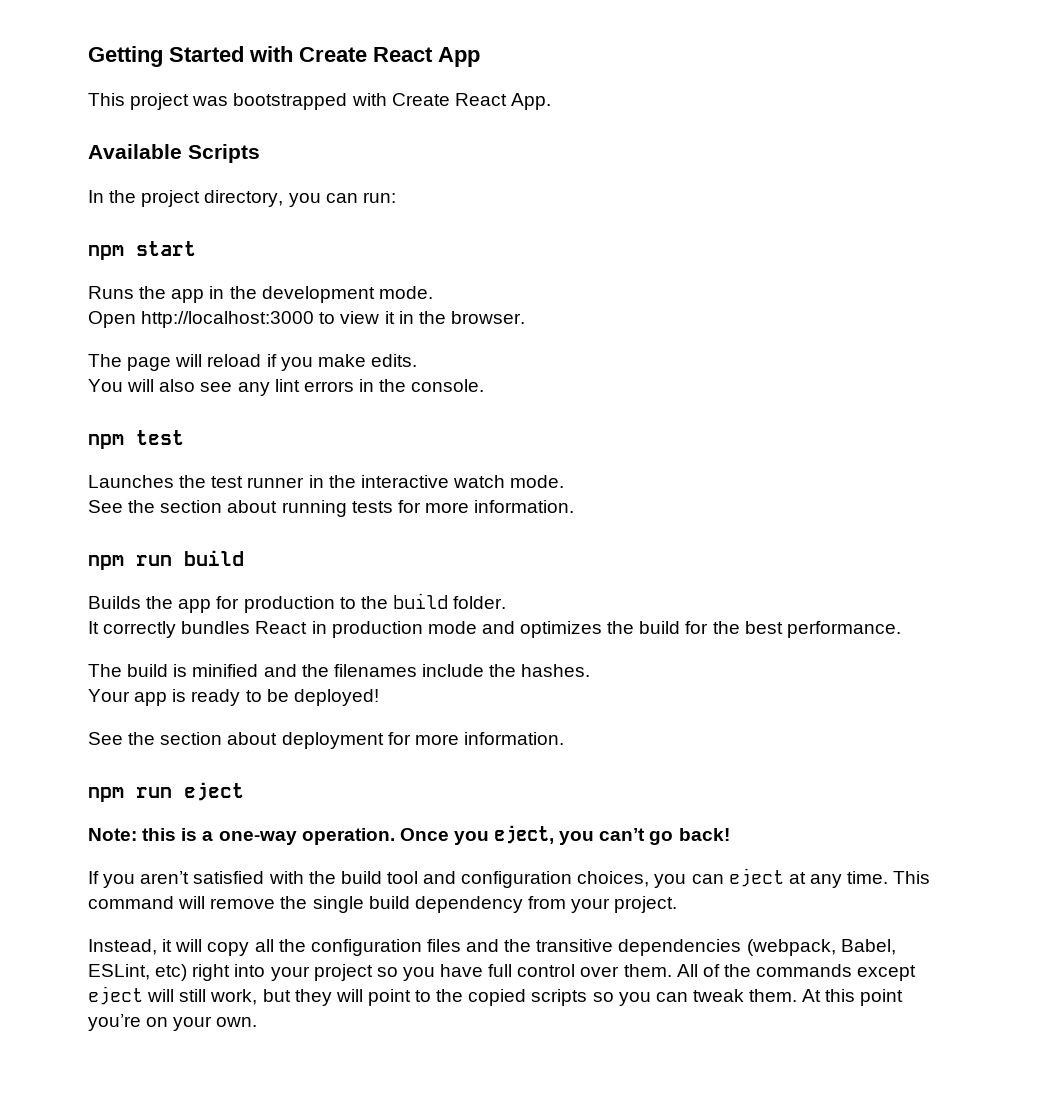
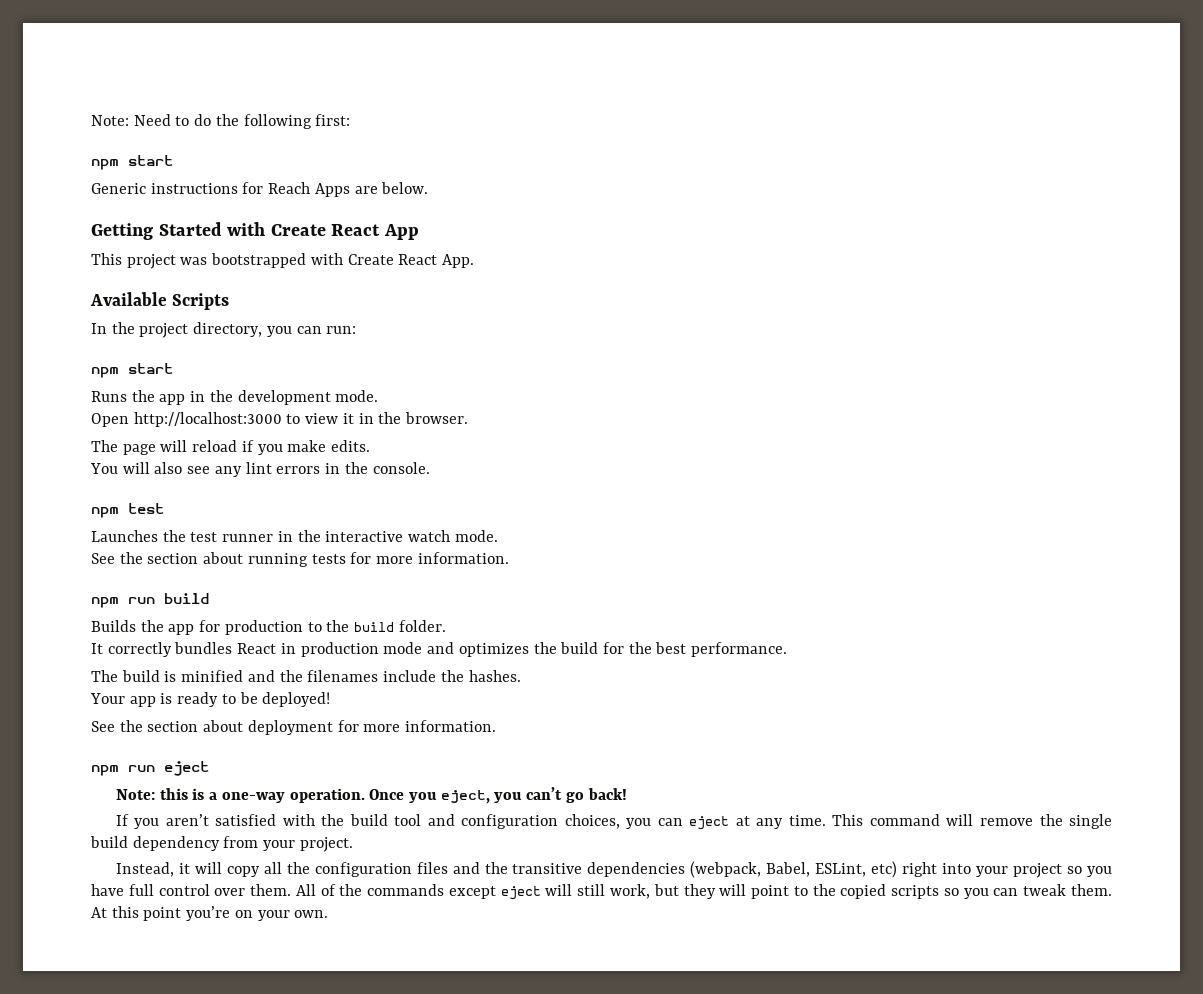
+ Note: Need to do the following first:
+ npm start
+ Generic instructions for Reach Apps are below.

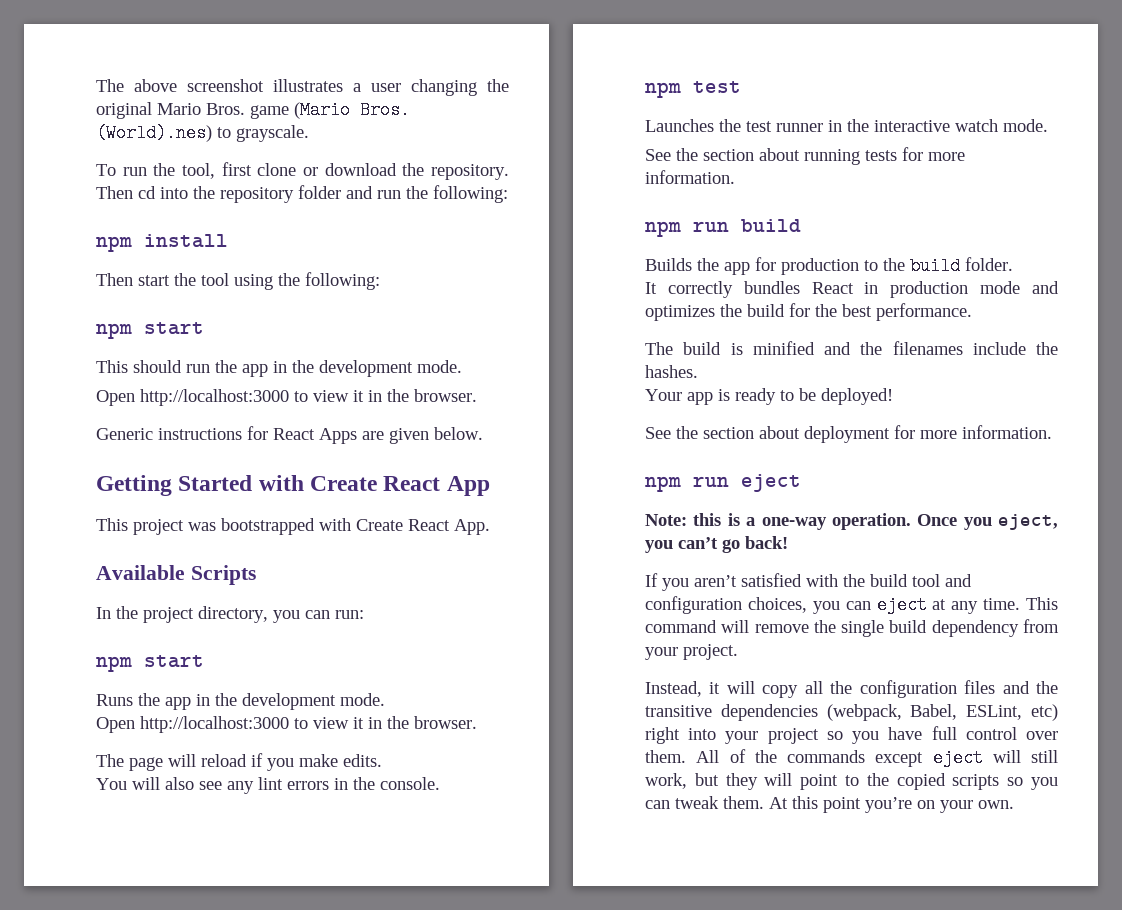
- Note: Need to do the following first:
+ The above screenshot illustrates a user changing the original Mario Bros. game (Mario Bros. (World).nes) to grayscale.
+ To run the tool, first clone or download the repository. Then cd into the repository folder and run the following:
+ npm install
+ Then start the tool using the following:
  npm start
+ This should run the app in the development mode.
+ Open http://localhost:3000 to view it in the browser.
- Generic instructions for Reach Apps are below.
+ Generic instructions for React Apps are given below.

